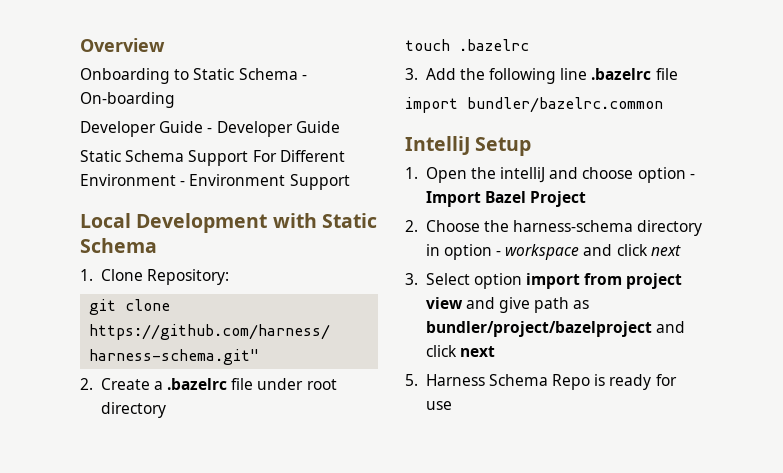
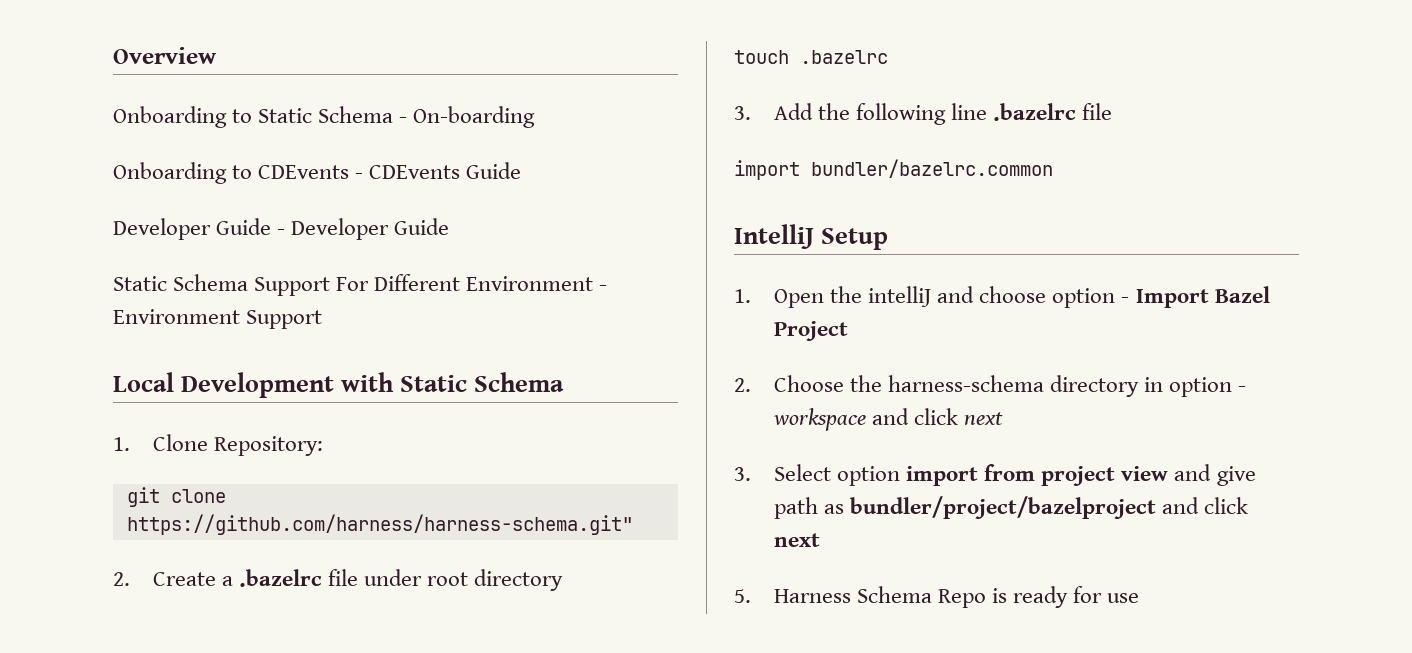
+ Onboarding to CDEvents - CDEvents Guide

